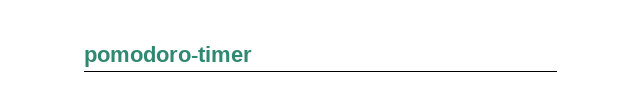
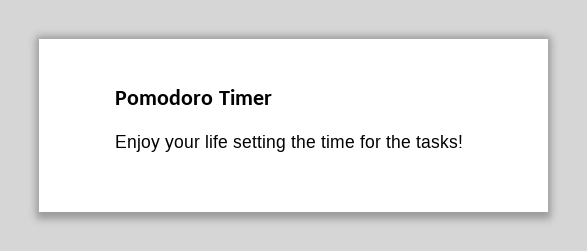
- pomodoro-timer
+ Pomodoro Timer
+ Enjoy your life setting the time for the tasks!

